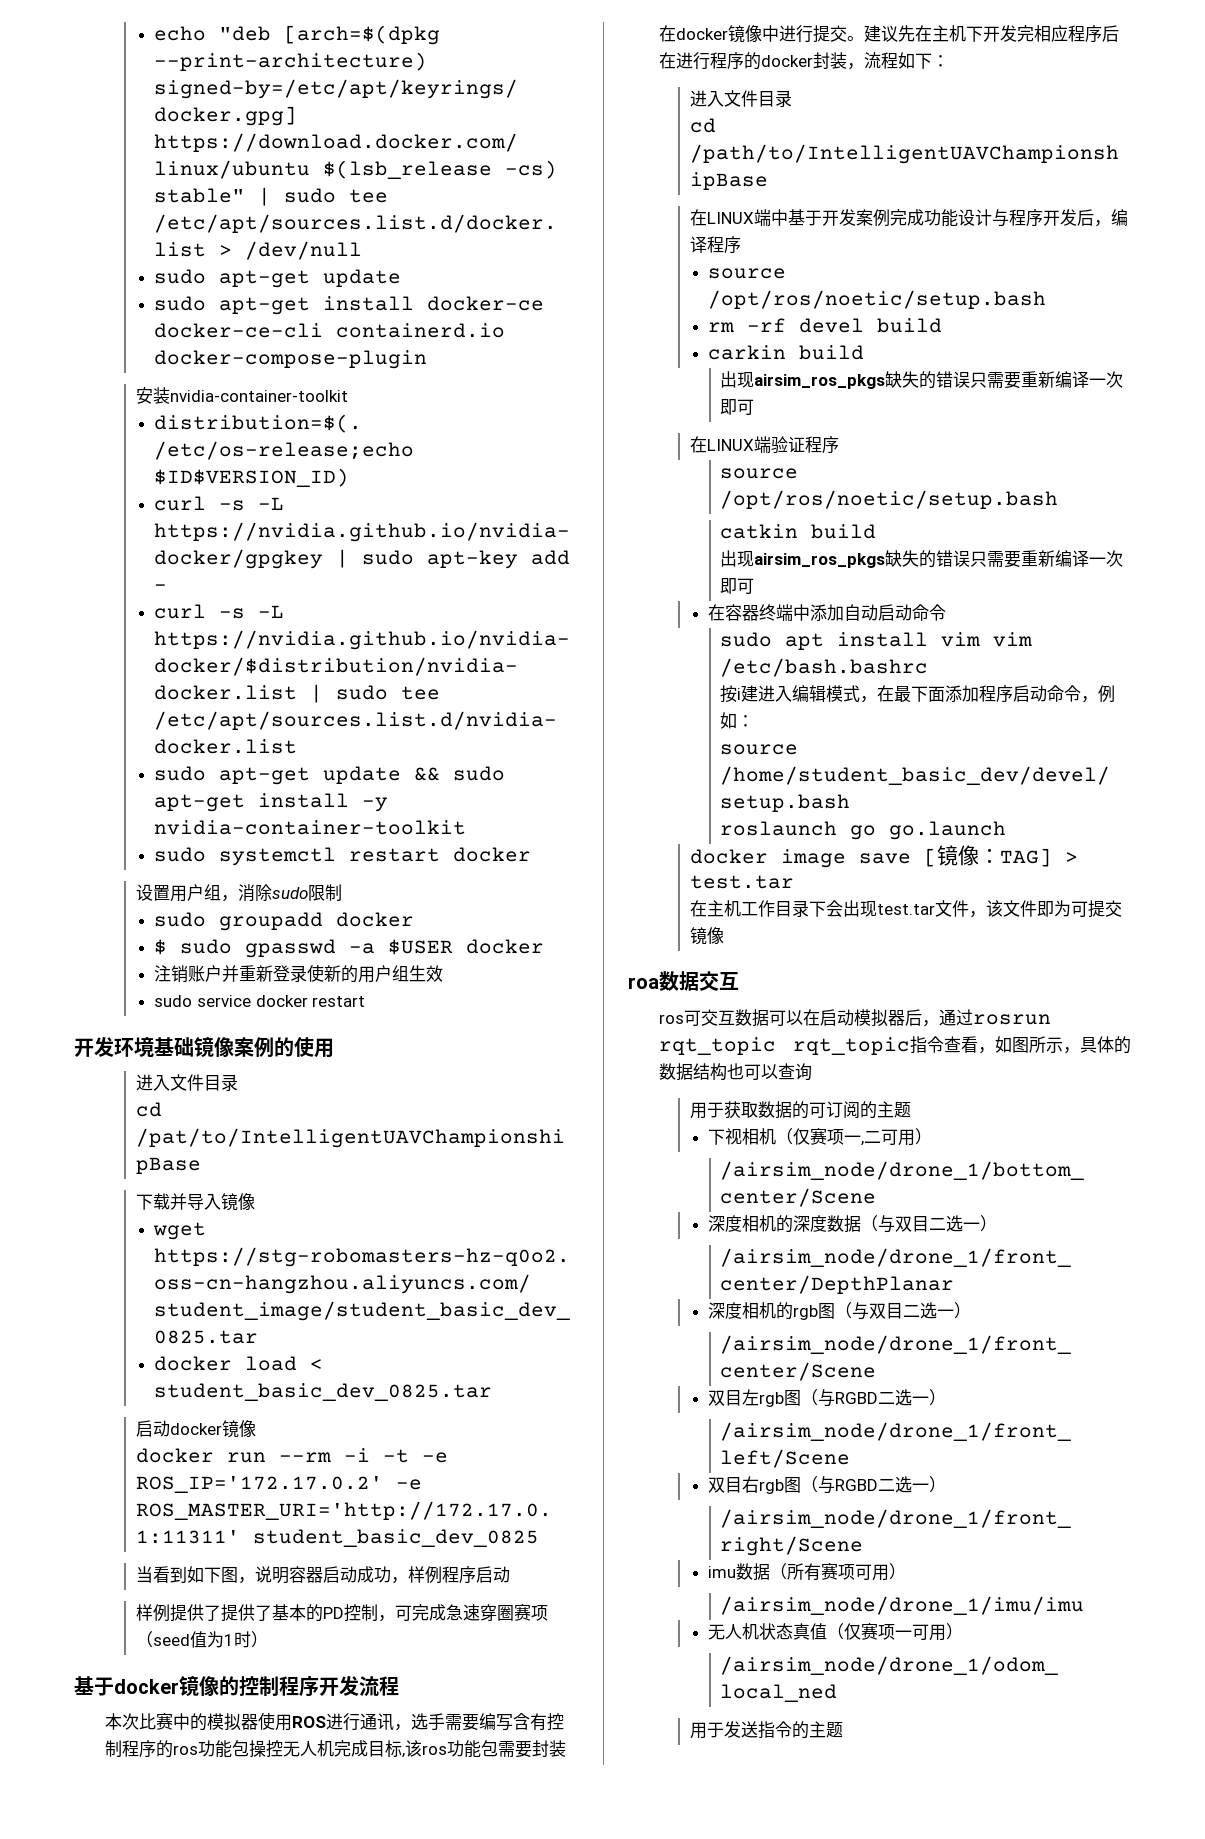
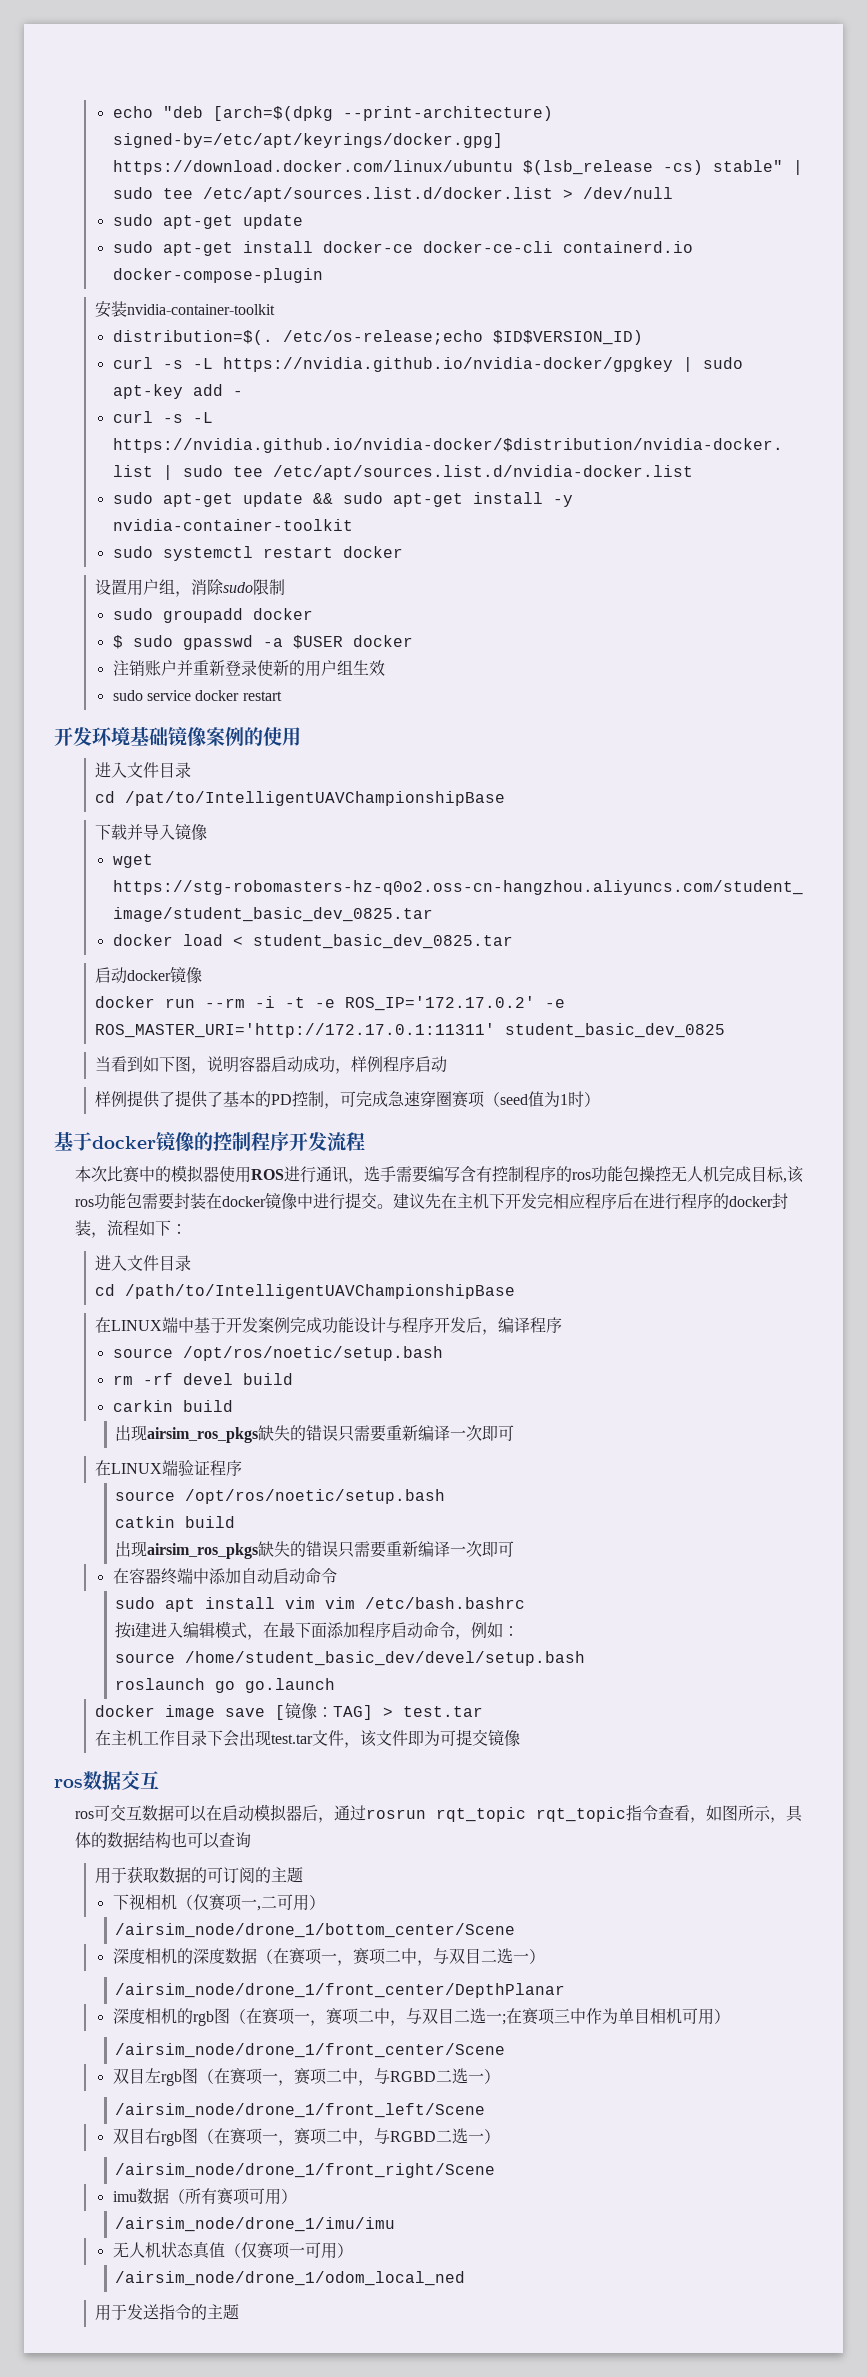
- roa数据交互
+ ros数据交互
- 深度相机的深度数据（与双目二选一）
+ 深度相机的深度数据（在赛项一，赛项二中，与双目二选一）
- 深度相机的rgb图（与双目二选一）
+ 深度相机的rgb图（在赛项一，赛项二中，与双目二选一;在赛项三中作为单目相机可用）
- 双目左rgb图（与RGBD二选一）
+ 双目左rgb图（在赛项一，赛项二中，与RGBD二选一）
- 双目右rgb图（与RGBD二选一）
+ 双目右rgb图（在赛项一，赛项二中，与RGBD二选一）

